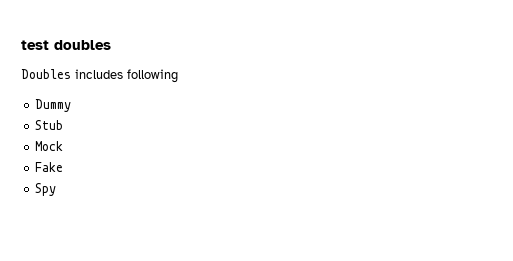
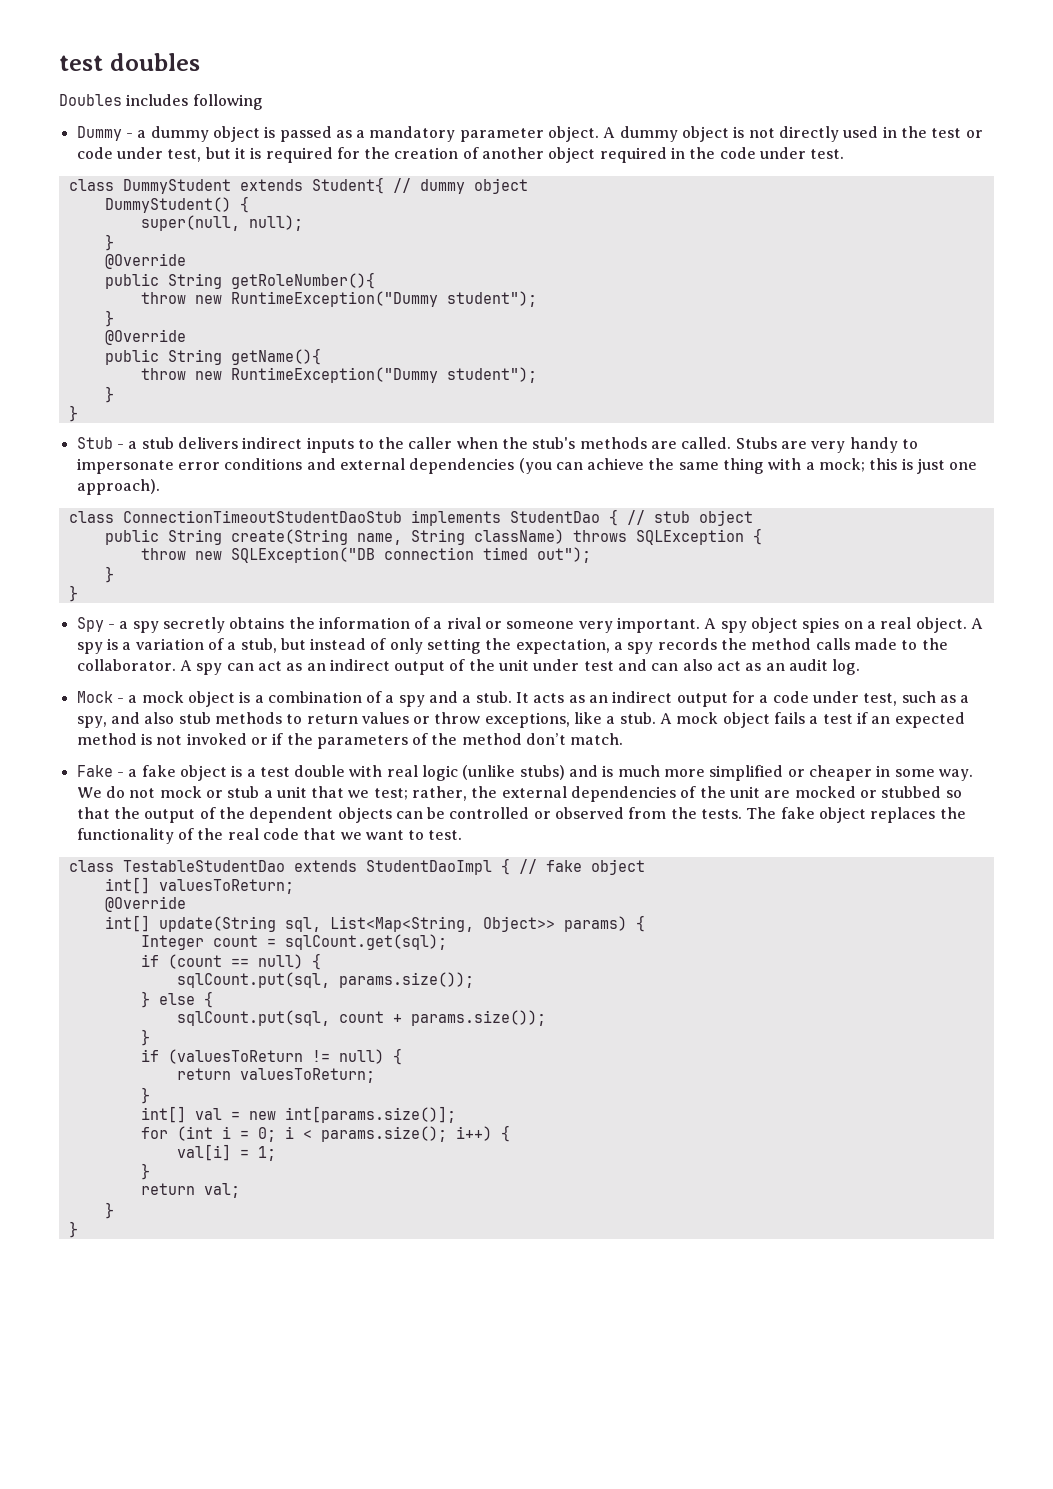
- Dummy
- Stub
- Mock
- Fake
- Spy
+ Dummy - a dummy object is passed as a mandatory parameter object. A dummy object is not directly used in the test or code under test, but it is required for the creation of another object required in the code under test.
+ class DummyStudent extends Student{ // dummy object
+ DummyStudent() {
+ super(null, null);
+ }
+ @Override
+ public String getRoleNumber(){
+ throw new RuntimeException("Dummy student");
+ }
+ @Override
+ public String getName(){
+ throw new RuntimeException("Dummy student");
+ }
+ }
+ Stub - a stub delivers indirect inputs to the caller when the stub's methods are called. Stubs are very handy to impersonate error conditions and external dependencies (you can achieve the same thing with a mock; this is just one approach).
+ class ConnectionTimeoutStudentDaoStub implements StudentDao { // stub object
+ public String create(String name, String className) throws SQLException {
+ throw new SQLException("DB connection timed out");
+ }
+ }
+ Spy - a spy secretly obtains the information of a rival or someone very important. A spy object spies on a real object. A spy is a variation of a stub, but instead of only setting the expectation, a spy records the method calls made to the collaborator. A spy can act as an indirect output of the unit under test and can also act as an audit log.
+ Mock - a mock object is a combination of a spy and a stub. It acts as an indirect output for a code under test, such as a spy, and also stub methods to return values or throw exceptions, like a stub. A mock object fails a test if an expected method is not invoked or if the parameters of the method don’t match.
+ Fake - a fake object is a test double with real logic (unlike stubs) and is much more simplified or cheaper in some way. We do not mock or stub a unit that we test; rather, the external dependencies of the unit are mocked or stubbed so that the output of the dependent objects can be controlled or observed from the tests. The fake object replaces the functionality of the real code that we want to test.
+ class TestableStudentDao extends StudentDaoImpl { // fake object
+ int[] valuesToReturn;
+ @Override
+ int[] update(String sql, List<Map<String, Object>> params) {
+ Integer count = sqlCount.get(sql);
+ if (count == null) {
+ sqlCount.put(sql, params.size());
+ } else {
+ sqlCount.put(sql, count + params.size());
+ }
+ if (valuesToReturn != null) {
+ return valuesToReturn;
+ }
+ int[] val = new int[params.size()];
+ for (int i = 0; i < params.size(); i++) {
+ val[i] = 1;
+ }
+ return val;
+ }
+ }

